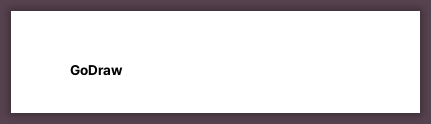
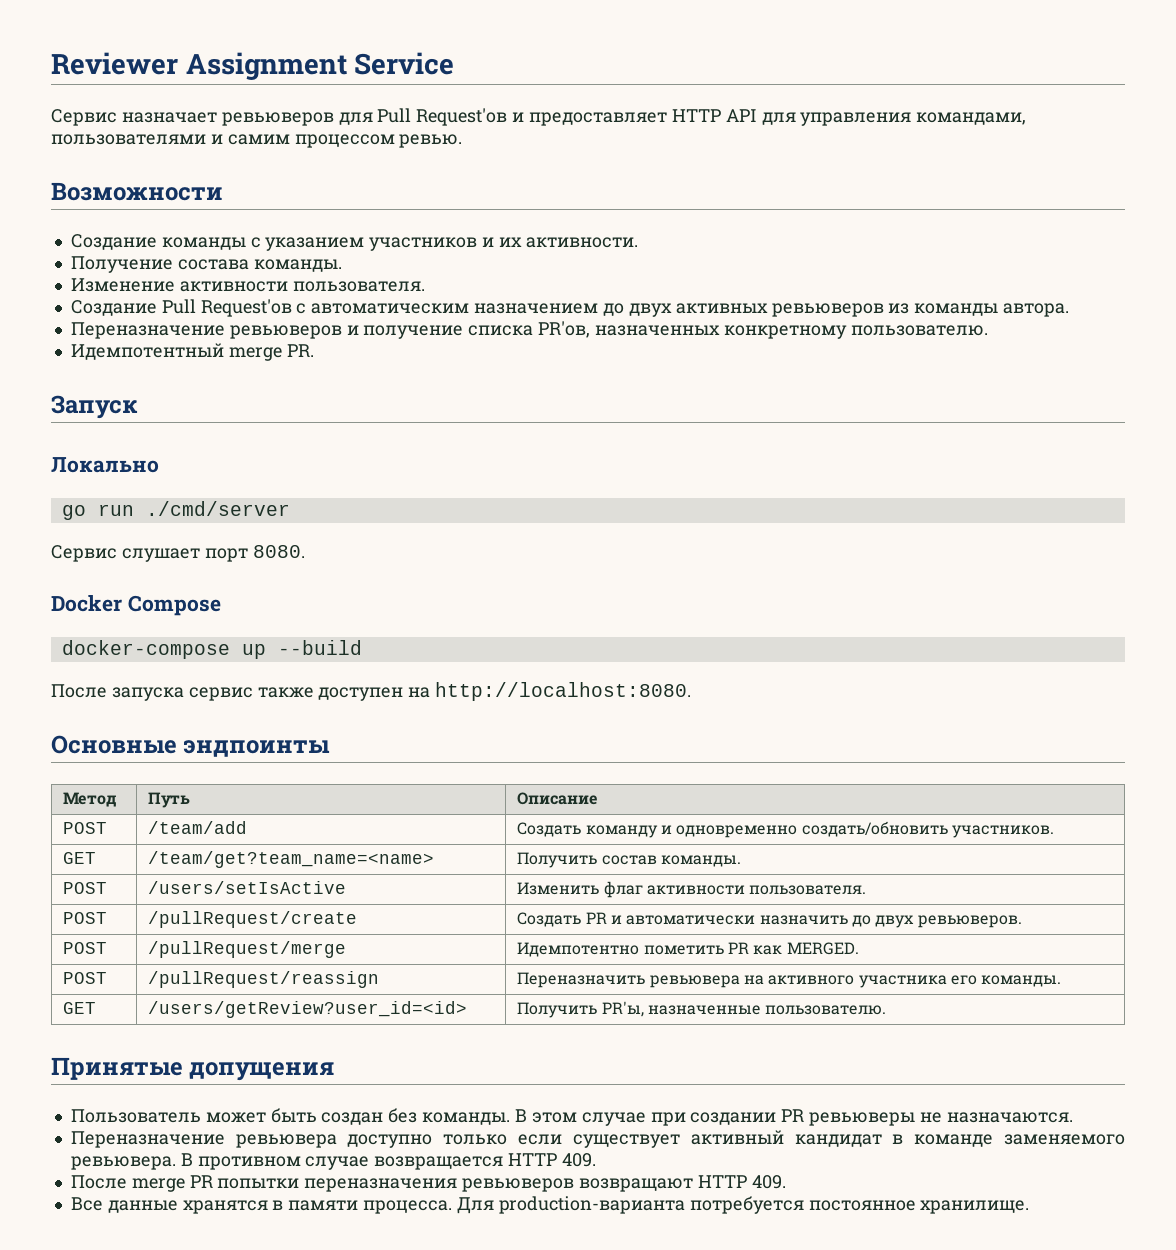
- GoDraw
+ Reviewer Assignment Service
+ Сервис назначает ревьюверов для Pull Request'ов и предоставляет HTTP API для управления командами, пользователями и самим процессом ревью.
+ Возможности
+ Создание команды с указанием участников и их активности.
+ Получение состава команды.
+ Изменение активности пользователя.
+ Создание Pull Request'ов с автоматическим назначением до двух активных ревьюверов из команды автора.
+ Переназначение ревьюверов и получение списка PR'ов, назначенных конкретному пользователю.
+ Идемпотентный merge PR.
+ Запуск
+ Локально
+ go run ./cmd/server
+ Сервис слушает порт 8080.
+ Docker Compose
+ docker-compose up --build
+ После запуска сервис также доступен на http://localhost:8080.
+ Основные эндпоинты
+ Метод | Путь | Описание
+ POST | /team/add | Создать команду и одновременно создать/обновить участников.
+ GET | /team/get?team_name=<name> | Получить состав команды.
+ POST | /users/setIsActive | Изменить флаг активности пользователя.
+ POST | /pullRequest/create | Создать PR и автоматически назначить до двух ревьюверов.
+ POST | /pullRequest/merge | Идемпотентно пометить PR как MERGED.
+ POST | /pullRequest/reassign | Переназначить ревьювера на активного участника его команды.
+ GET | /users/getReview?user_id=<id> | Получить PR'ы, назначенные пользователю.
+ Принятые допущения
+ Пользователь может быть создан без команды. В этом случае при создании PR ревьюверы не назначаются.
+ Переназначение ревьювера доступно только если существует активный кандидат в команде заменяемого ревьювера. В противном случае возвращается HTTP 409.
+ После merge PR попытки переназначения ревьюверов возвращают HTTP 409.
+ Все данные хранятся в памяти процесса. Для production-варианта потребуется постоянное хранилище.

